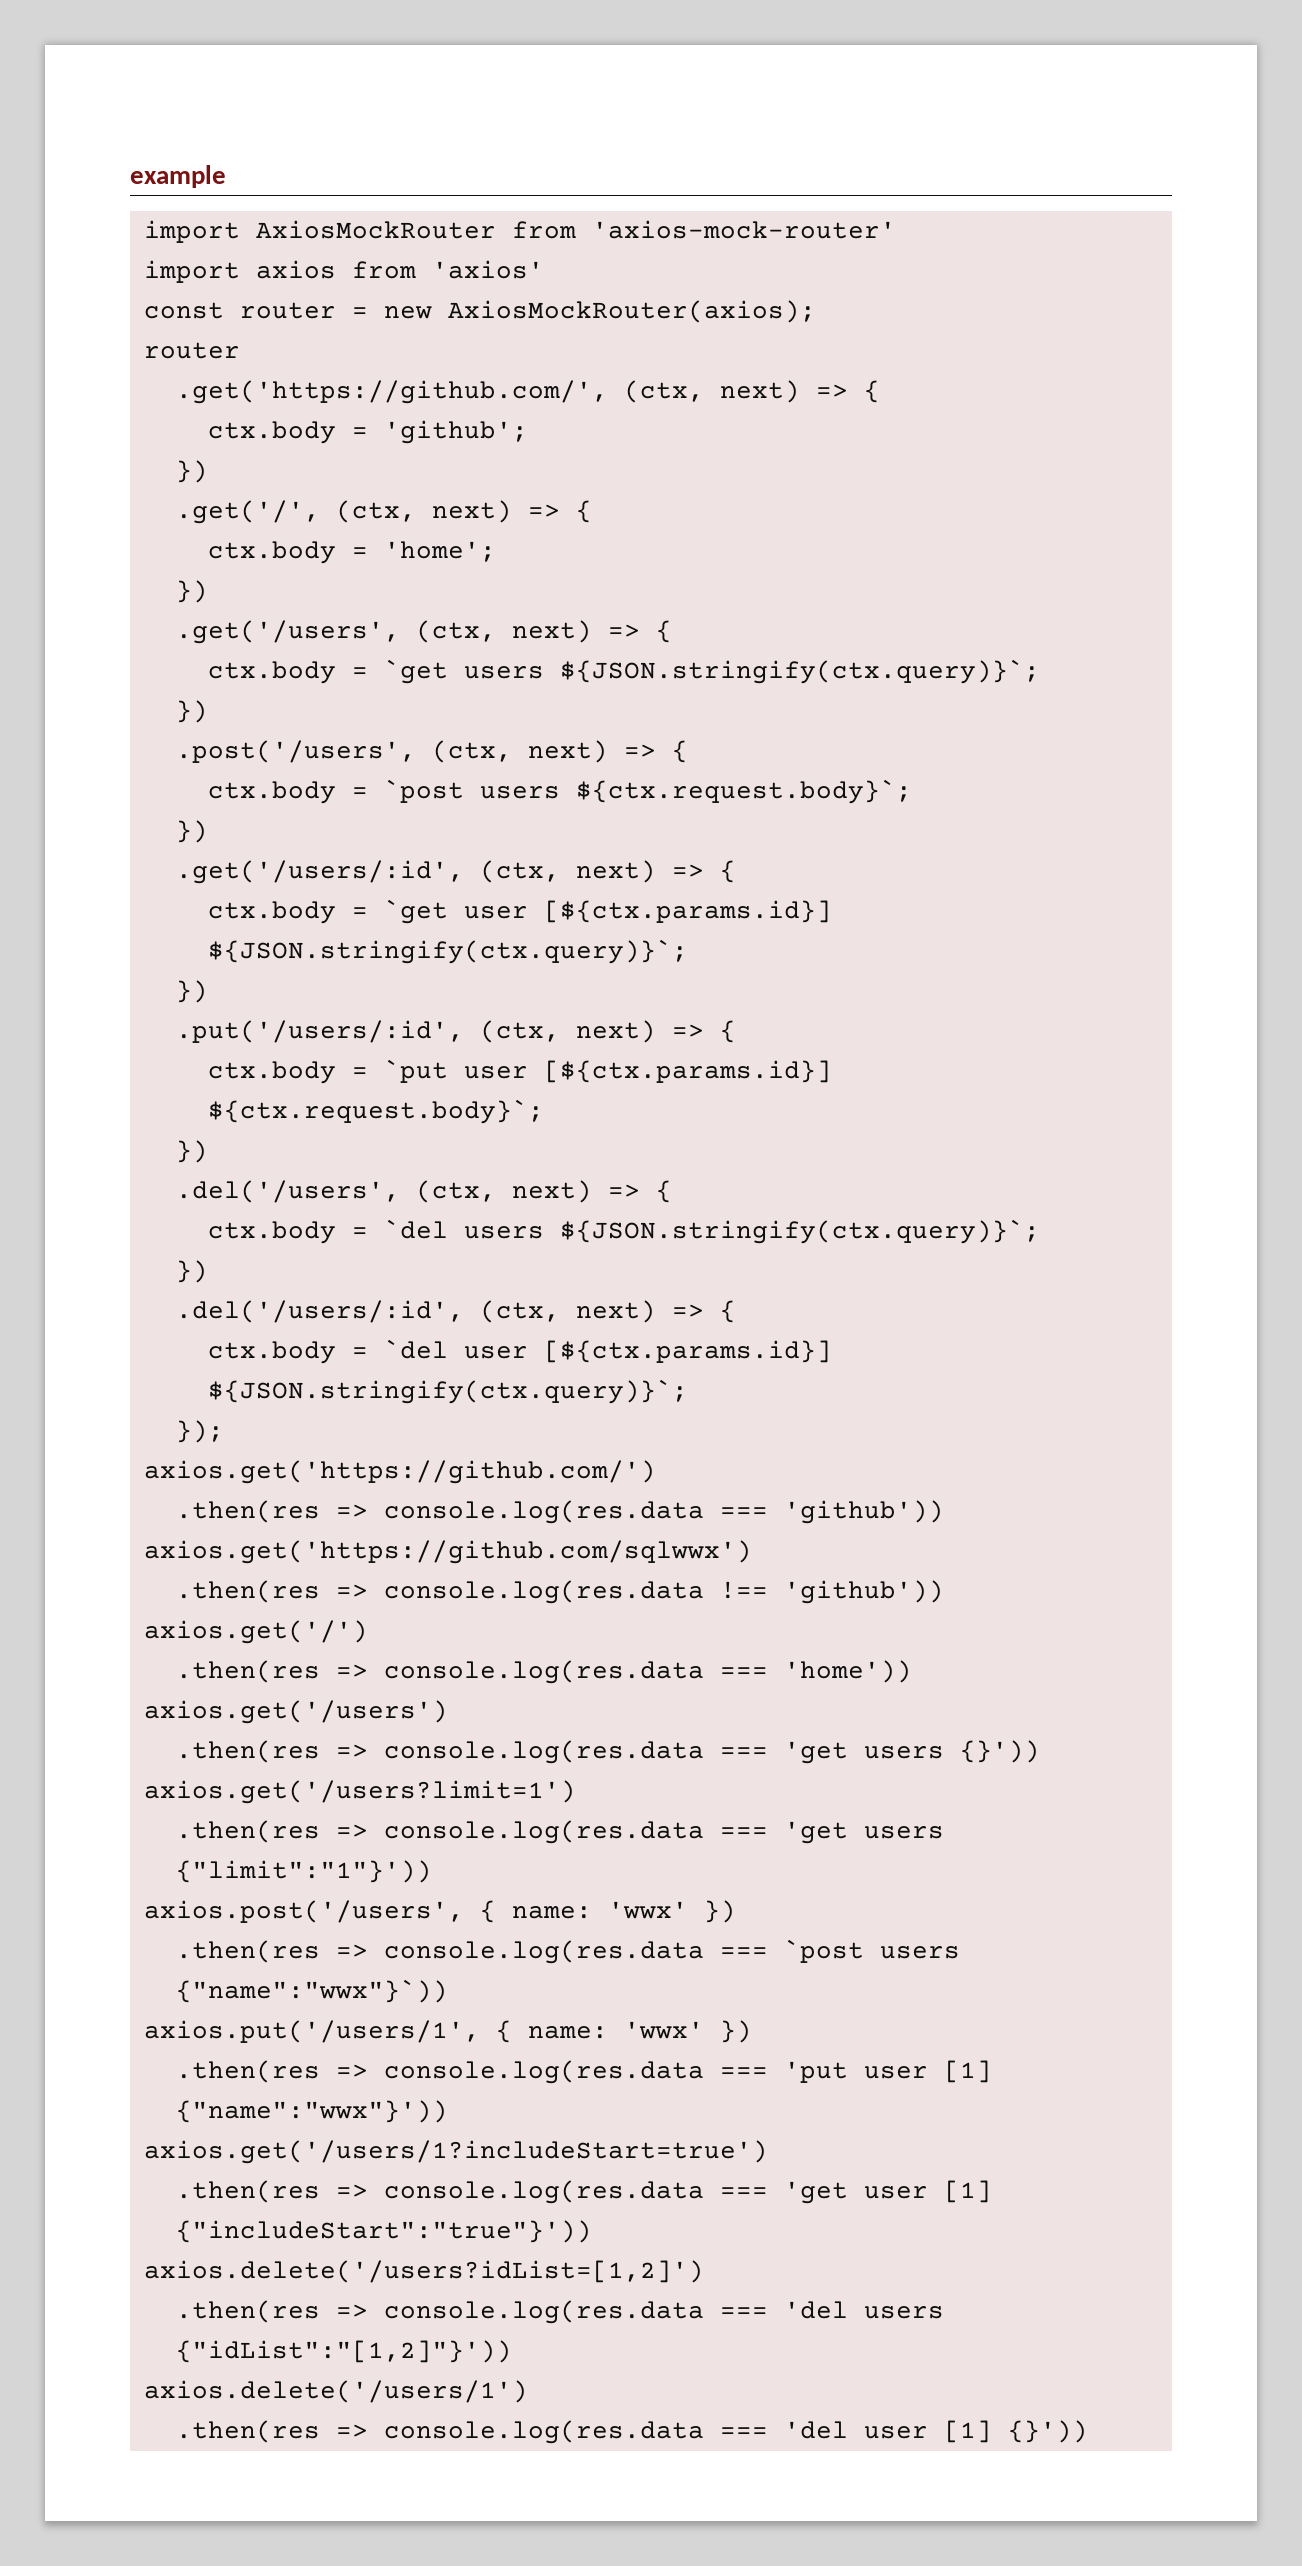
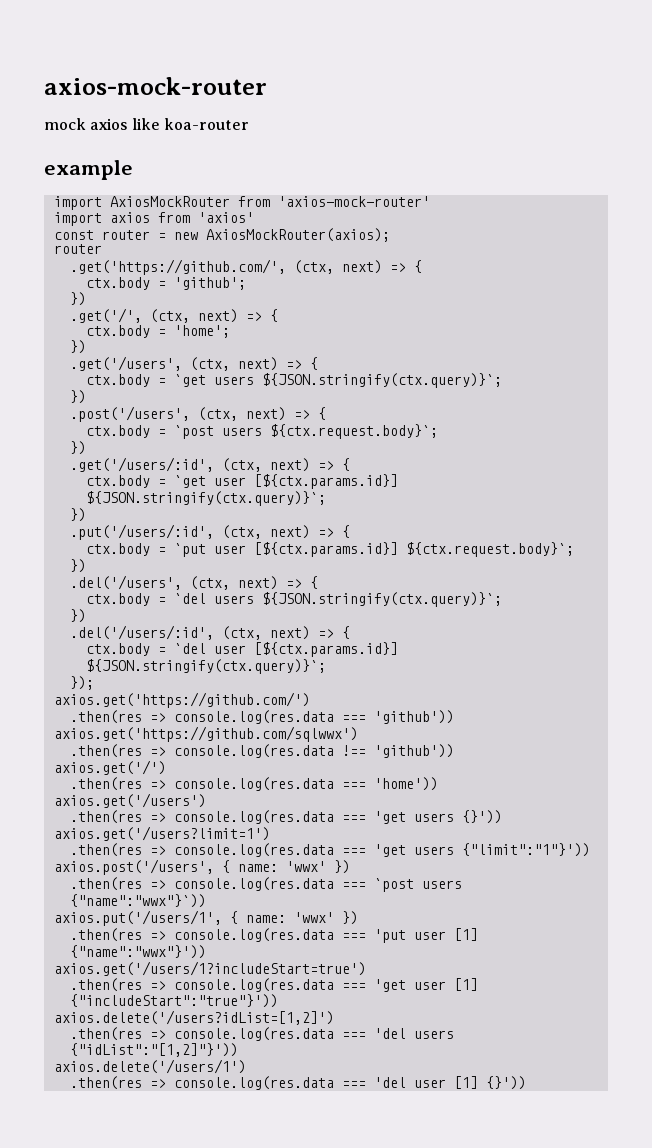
+ axios-mock-router
+ mock axios like koa-router

